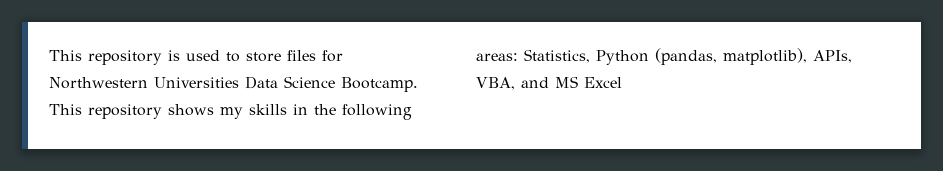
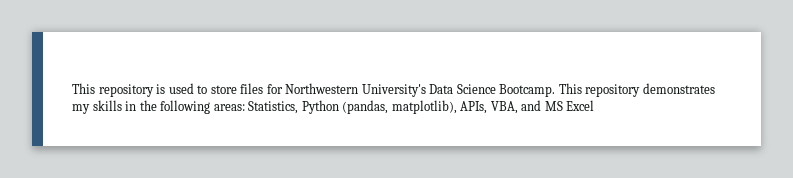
- This repository is used to store files for Northwestern Universities Data Science Bootcamp.
+ This repository is used to store files for Northwestern University's Data Science Bootcamp.
- This repository shows my skills in the following areas: Statistics, Python (pandas, matplotlib), APIs, VBA, and MS Excel
+ This repository demonstrates my skills in the following areas: Statistics, Python (pandas, matplotlib), APIs, VBA, and MS Excel

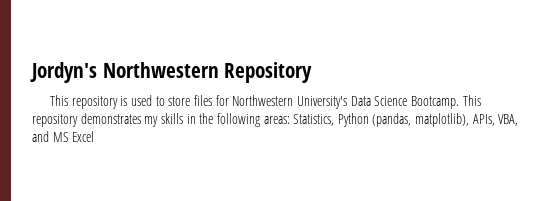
+ Jordyn's Northwestern Repository

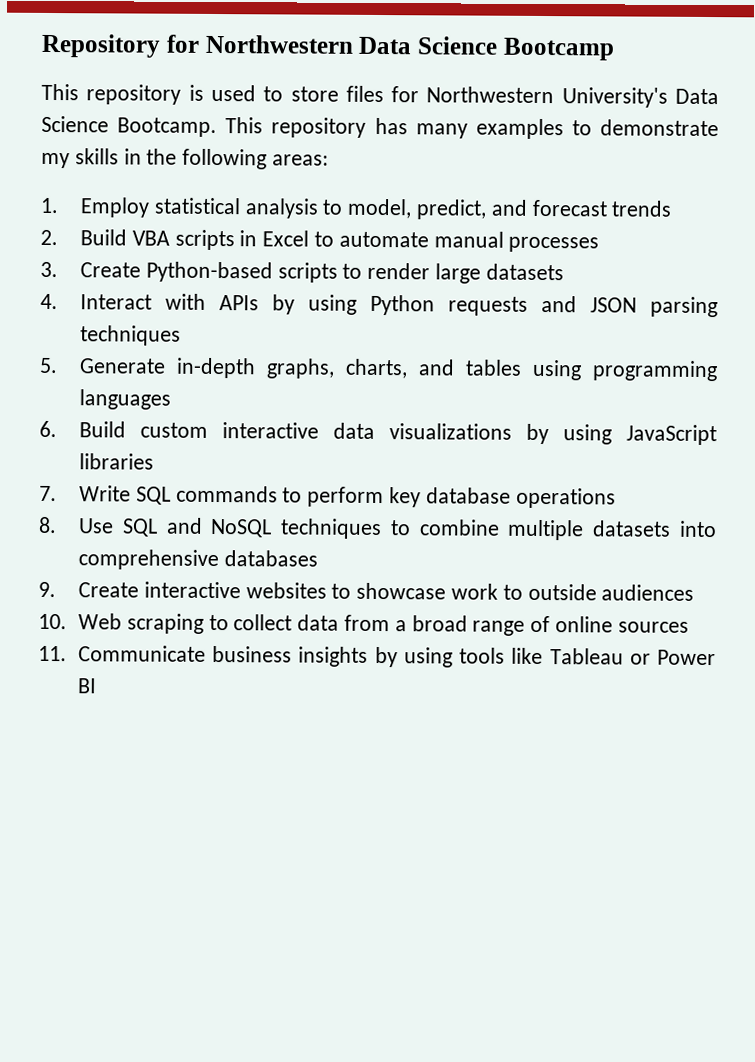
- Jordyn's Northwestern Repository
+ Repository for Northwestern Data Science Bootcamp
- This repository demonstrates my skills in the following areas: Statistics, Python (pandas, matplotlib), APIs, VBA, and MS Excel
+ This repository has many examples to demonstrate my skills in the following areas:
+ 1. Employ statistical analysis to model, predict, and forecast trends
+ 2. Build VBA scripts in Excel to automate manual processes
+ 3. Create Python-based scripts to render large datasets
+ 4. Interact with APIs by using Python requests and JSON parsing techniques
+ 5. Generate in-depth graphs, charts, and tables using programming languages
+ 6. Build custom interactive data visualizations by using JavaScript libraries
+ 7. Write SQL commands to perform key database operations
+ 8. Use SQL and NoSQL techniques to combine multiple datasets into comprehensive databases
+ 9. Create interactive websites to showcase work to outside audiences
+ 10. Web scraping to collect data from a broad range of online sources
+ 11. Communicate business insights by using tools like Tableau or Power BI

